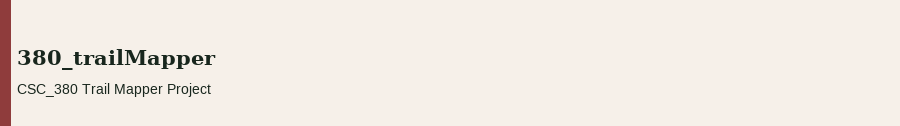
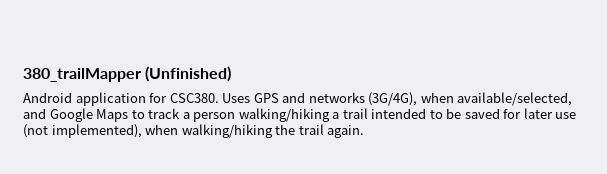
- 380_trailMapper
- CSC_380 Trail Mapper Project
+ 380_trailMapper (Unfinished)
+ Android application for CSC380. Uses GPS and networks (3G/4G), when available/selected, and Google Maps to track a person walking/hiking a trail intended to be saved for later use (not implemented), when walking/hiking the trail again.

